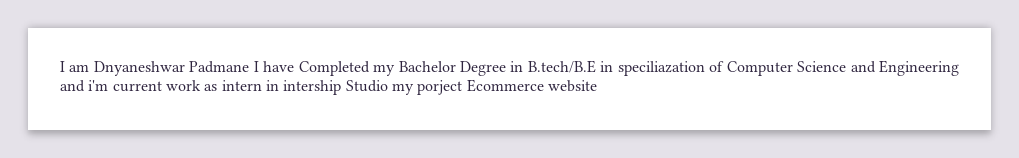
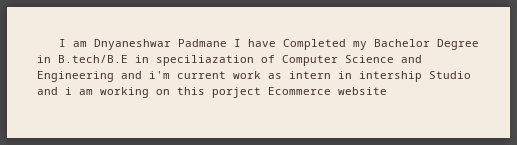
- I am Dnyaneshwar Padmane I have Completed my Bachelor Degree in B.tech/B.E in speciliazation of Computer Science and Engineering and i'm current work as intern in intership Studio my porject Ecommerce website
+ I am Dnyaneshwar Padmane I have Completed my Bachelor Degree in B.tech/B.E in speciliazation of Computer Science and Engineering and i'm current work as intern in intership Studio and i am working on this porject Ecommerce website

